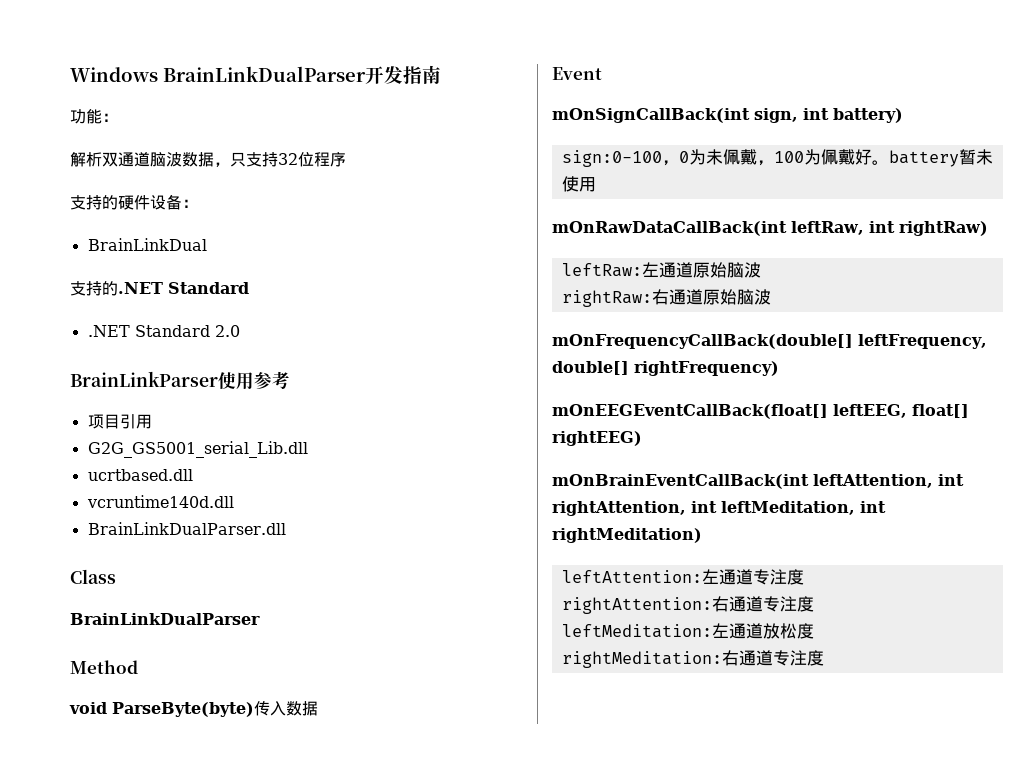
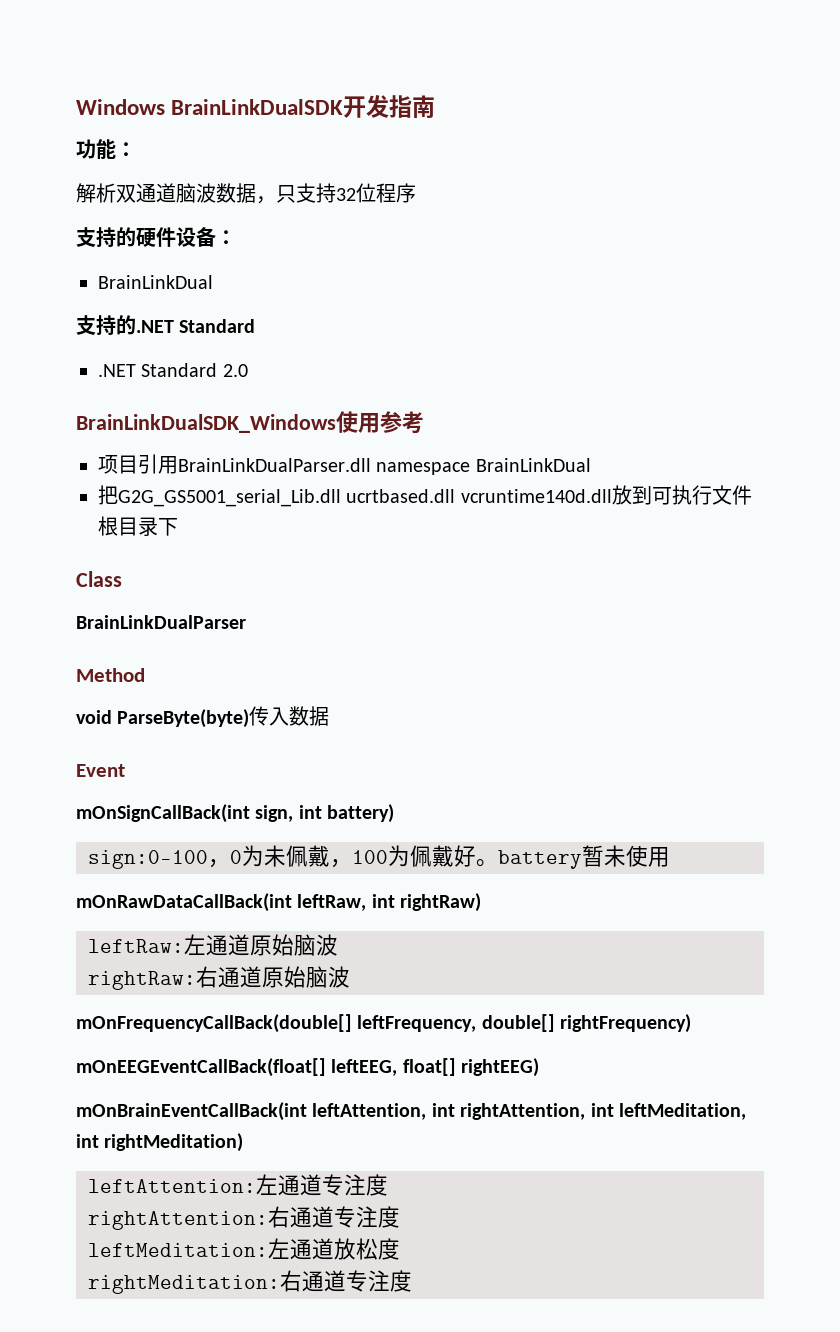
- Windows BrainLinkDualParser开发指南
+ Windows BrainLinkDualSDK开发指南
- BrainLinkParser使用参考
+ BrainLinkDualSDK_Windows使用参考
- 项目引用
- G2G_GS5001_serial_Lib.dll
- ucrtbased.dll
- vcruntime140d.dll
- BrainLinkDualParser.dll
+ 项目引用BrainLinkDualParser.dll namespace BrainLinkDual
+ 把G2G_GS5001_serial_Lib.dll ucrtbased.dll vcruntime140d.dll放到可执行文件根目录下

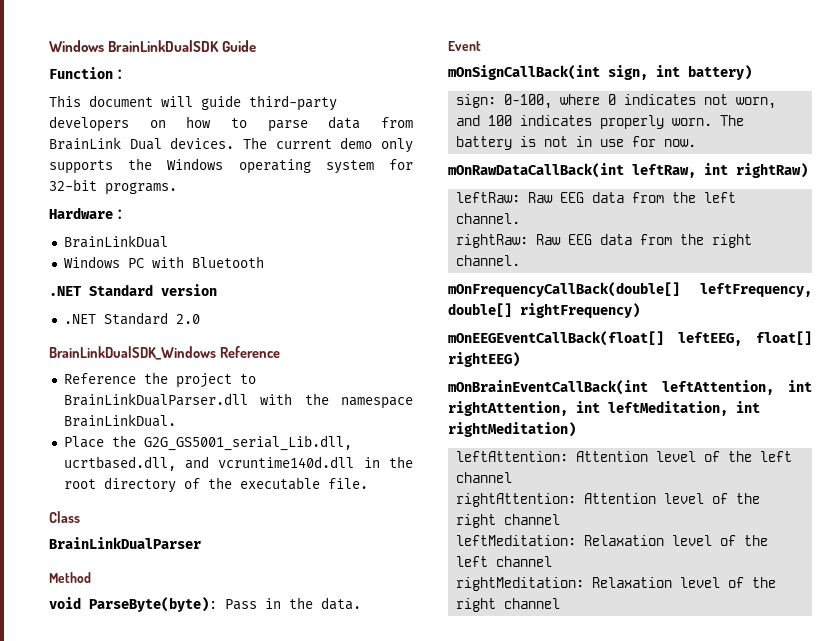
- Windows BrainLinkDualSDK开发指南
- 功能：
- 解析双通道脑波数据，只支持32位程序
- 支持的硬件设备：
+ Windows BrainLinkDualSDK Guide
+ Function：
+ This document will guide third-party developers on how to parse data from BrainLink Dual devices. The current demo only supports the Windows operating system for 32-bit programs.
+ Hardware：
  BrainLinkDual
- 支持的.NET Standard
+ Windows PC with Bluetooth
+ .NET Standard version
- BrainLinkDualSDK_Windows使用参考
- 项目引用BrainLinkDualParser.dll namespace BrainLinkDual
- 把G2G_GS5001_serial_Lib.dll ucrtbased.dll vcruntime140d.dll放到可执行文件根目录下
+ BrainLinkDualSDK_Windows Reference
+ Reference the project to BrainLinkDualParser.dll with the namespace BrainLinkDual.
+ Place the G2G_GS5001_serial_Lib.dll, ucrtbased.dll, and vcruntime140d.dll in the root directory of the executable file.
- void ParseByte(byte)传入数据
+ void ParseByte(byte): Pass in the data.
- sign:0-100，0为未佩戴，100为佩戴好。battery暂未使用
+ sign: 0-100, where 0 indicates not worn, and 100 indicates properly worn. The battery is not in use for now.
- leftRaw:左通道原始脑波
- rightRaw:右通道原始脑波
+ leftRaw: Raw EEG data from the left channel.
+ rightRaw: Raw EEG data from the right channel.
- leftAttention:左通道专注度
- rightAttention:右通道专注度
- leftMeditation:左通道放松度
- rightMeditation:右通道专注度
+ leftAttention: Attention level of the left channel
+ rightAttention: Attention level of the right channel
+ leftMeditation: Relaxation level of the left channel
+ rightMeditation: Relaxation level of the right channel

